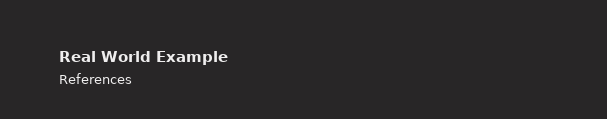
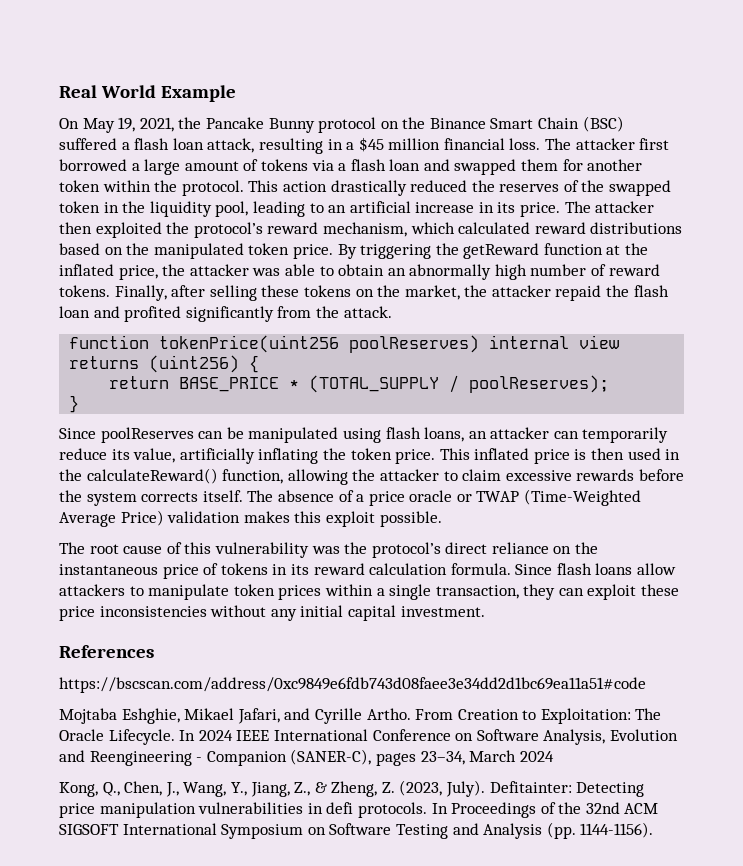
+ On May 19, 2021, the Pancake Bunny protocol on the Binance Smart Chain (BSC) suffered a flash loan attack, resulting in a $45 million financial loss. The attacker first borrowed a large amount of tokens via a flash loan and swapped them for another token within the protocol. This action drastically reduced the reserves of the swapped token in the liquidity pool, leading to an artificial increase in its price. The attacker then exploited the protocol’s reward mechanism, which calculated reward distributions based on the manipulated token price. By triggering the getReward function at the inflated price, the attacker was able to obtain an abnormally high number of reward tokens. Finally, after selling these tokens on the market, the attacker repaid the flash loan and profited significantly from the attack.
+ function tokenPrice(uint256 poolReserves) internal view returns (uint256) {
+ return BASE_PRICE * (TOTAL_SUPPLY / poolReserves);
+ }
+ Since poolReserves can be manipulated using flash loans, an attacker can temporarily reduce its value, artificially inflating the token price. This inflated price is then used in the calculateReward() function, allowing the attacker to claim excessive rewards before the system corrects itself. The absence of a price oracle or TWAP (Time-Weighted Average Price) validation makes this exploit possible.
+ The root cause of this vulnerability was the protocol’s direct reliance on the instantaneous price of tokens in its reward calculation formula. Since flash loans allow attackers to manipulate token prices within a single transaction, they can exploit these price inconsistencies without any initial capital investment.
  References
+ https://bscscan.com/address/0xc9849e6fdb743d08faee3e34dd2d1bc69ea11a51#code
+ Mojtaba Eshghie, Mikael Jafari, and Cyrille Artho. From Creation to Exploitation: The Oracle Lifecycle. In 2024 IEEE International Conference on Software Analysis, Evolution and Reengineering - Companion (SANER-C), pages 23–34, March 2024
+ Kong, Q., Chen, J., Wang, Y., Jiang, Z., & Zheng, Z. (2023, July). Defitainter: Detecting price manipulation vulnerabilities in defi protocols. In Proceedings of the 32nd ACM SIGSOFT International Symposium on Software Testing and Analysis (pp. 1144-1156).

